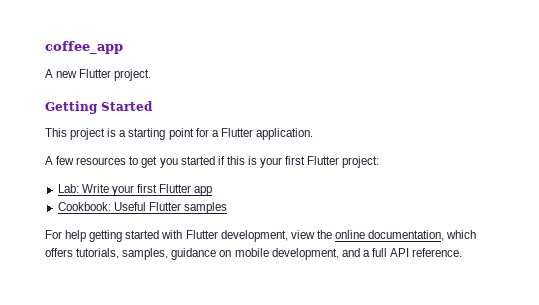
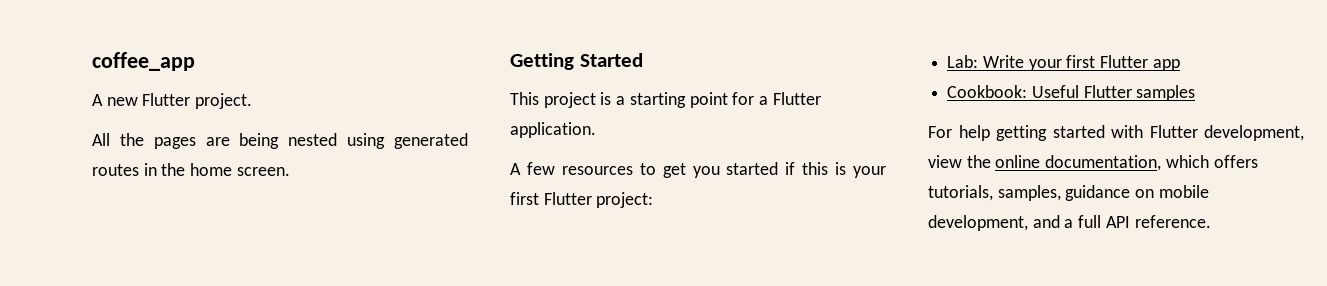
+ All the pages are being nested using generated routes in the home screen.

